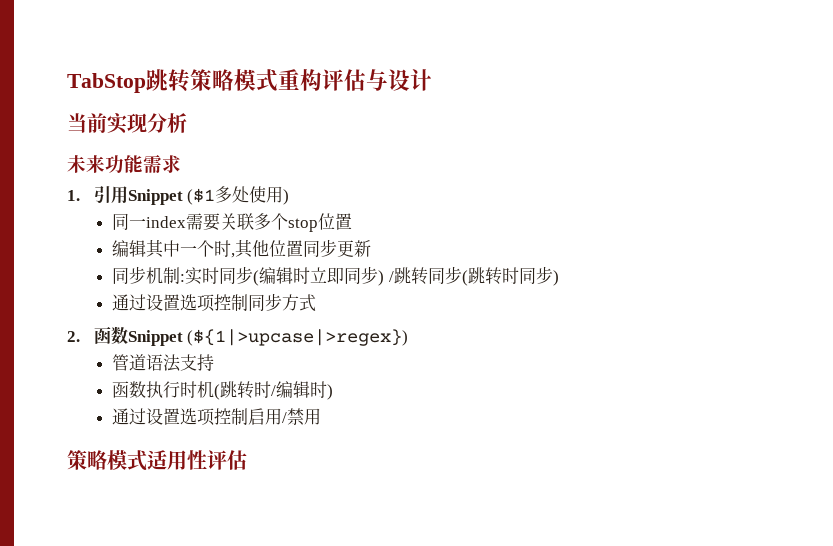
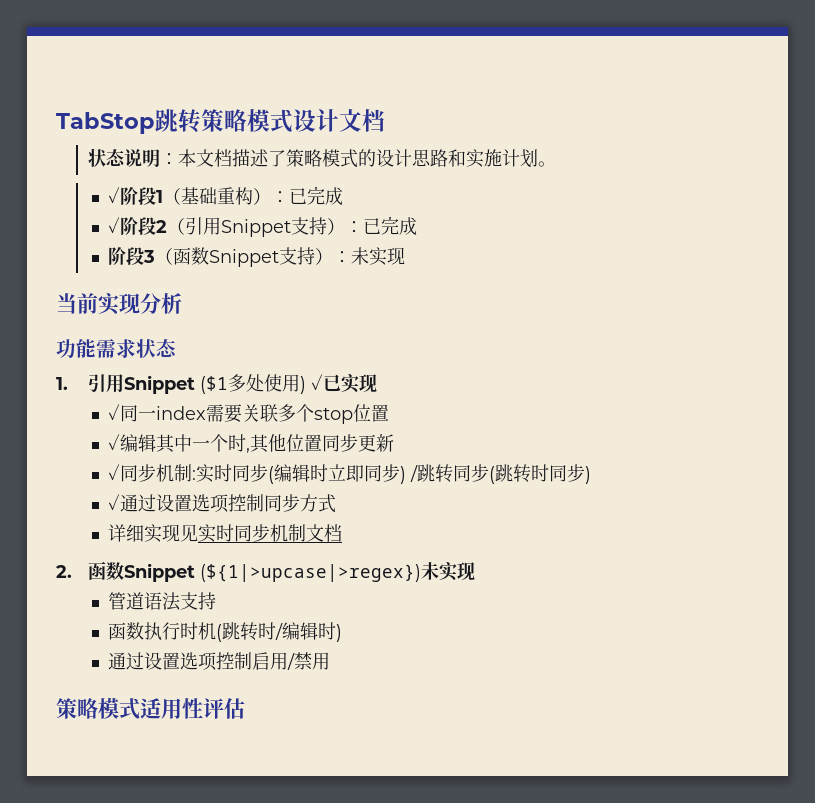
- TabStop跳转策略模式重构评估与设计
+ TabStop跳转策略模式设计文档
+ 状态说明：本文档描述了策略模式的设计思路和实施计划。
+ ✓阶段1（基础重构）：已完成
+ ✓阶段2（引用Snippet支持）：已完成
+ 阶段3（函数Snippet支持）：未实现
- 未来功能需求
+ 功能需求状态
- 1.引用Snippet ($1多处使用)
- 同一index需要关联多个stop位置
+ 1.引用Snippet ($1多处使用) ✓已实现
+ ✓同一index需要关联多个stop位置
- 编辑其中一个时,其他位置同步更新
+ ✓编辑其中一个时,其他位置同步更新
- 同步机制:实时同步(编辑时立即同步) /跳转同步(跳转时同步)
+ ✓同步机制:实时同步(编辑时立即同步) /跳转同步(跳转时同步)
- 通过设置选项控制同步方式
+ ✓通过设置选项控制同步方式
+ 详细实现见实时同步机制文档
- 2.函数Snippet (${1|>upcase|>regex})
+ 2.函数Snippet (${1|>upcase|>regex})未实现

